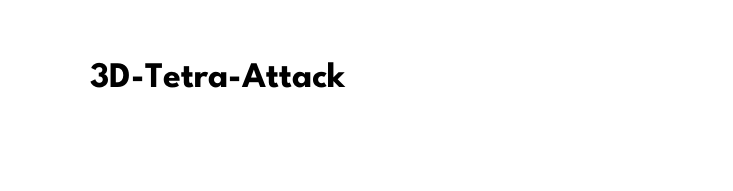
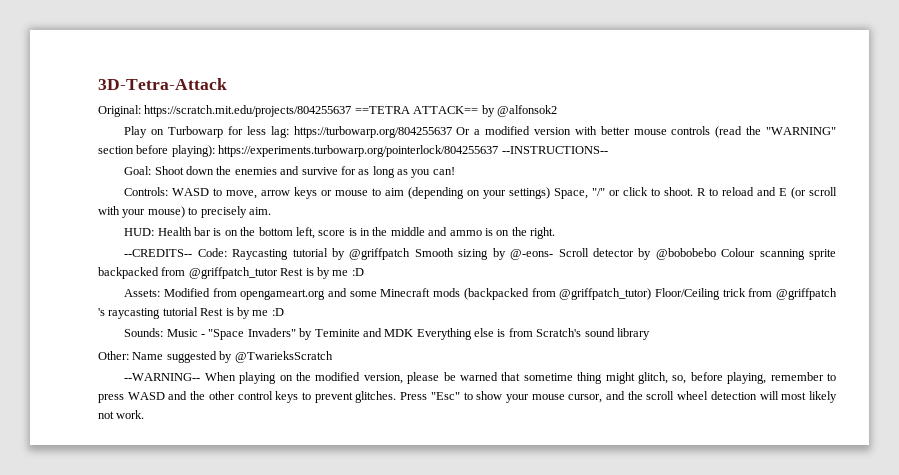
+ Original: https://scratch.mit.edu/projects/804255637 ==TETRA ATTACK== by @alfonsok2
+ Play on Turbowarp for less lag: https://turbowarp.org/804255637 Or a modified version with better mouse controls (read the "WARNING" section before playing): https://experiments.turbowarp.org/pointerlock/804255637 --INSTRUCTIONS--
+ Goal: Shoot down the enemies and survive for as long as you can!
+ Controls: WASD to move, arrow keys or mouse to aim (depending on your settings) Space, "/" or click to shoot. R to reload and E (or scroll with your mouse) to precisely aim.
+ HUD: Health bar is on the bottom left, score is in the middle and ammo is on the right.
+ --CREDITS-- Code: Raycasting tutorial by @griffpatch Smooth sizing by @-eons- Scroll detector by @bobobebo Colour scanning sprite backpacked from @griffpatch_tutor Rest is by me :D
+ Assets: Modified from opengameart.org and some Minecraft mods (backpacked from @griffpatch_tutor) Floor/Ceiling trick from @griffpatch 's raycasting tutorial Rest is by me :D
+ Sounds: Music - "Space Invaders" by Teminite and MDK Everything else is from Scratch's sound library
+ Other: Name suggested by @TwarieksScratch
+ --WARNING-- When playing on the modified version, please be warned that sometime thing might glitch, so, before playing, remember to press WASD and the other control keys to prevent glitches. Press "Esc" to show your mouse cursor, and the scroll wheel detection will most likely not work.

